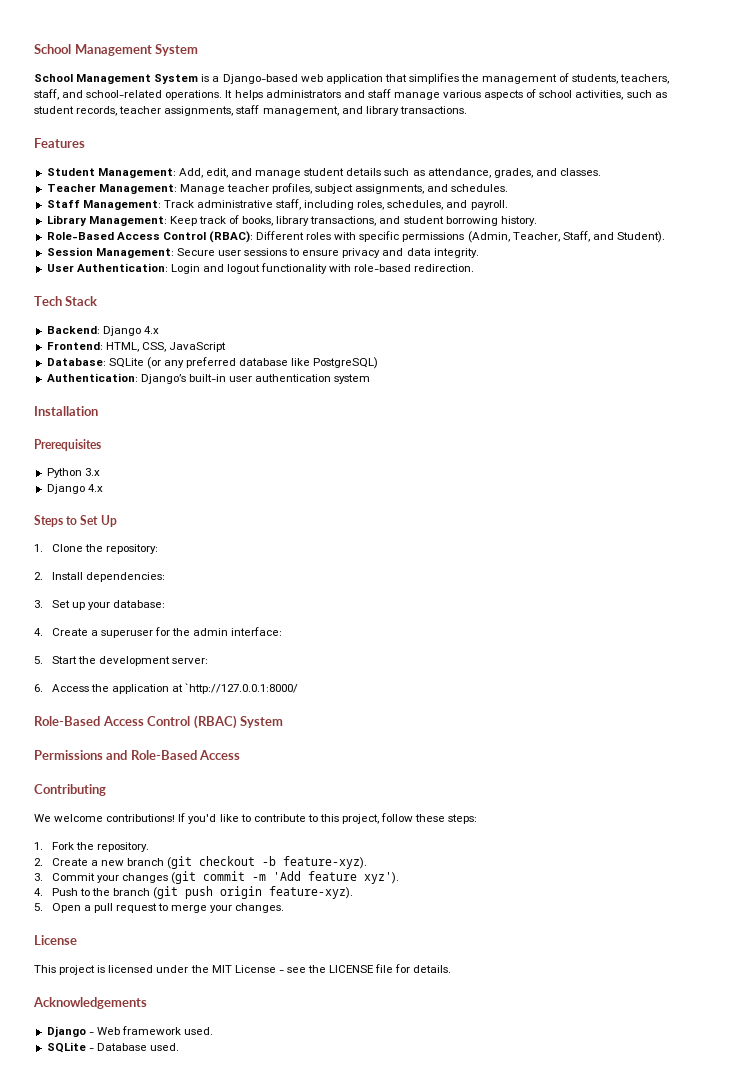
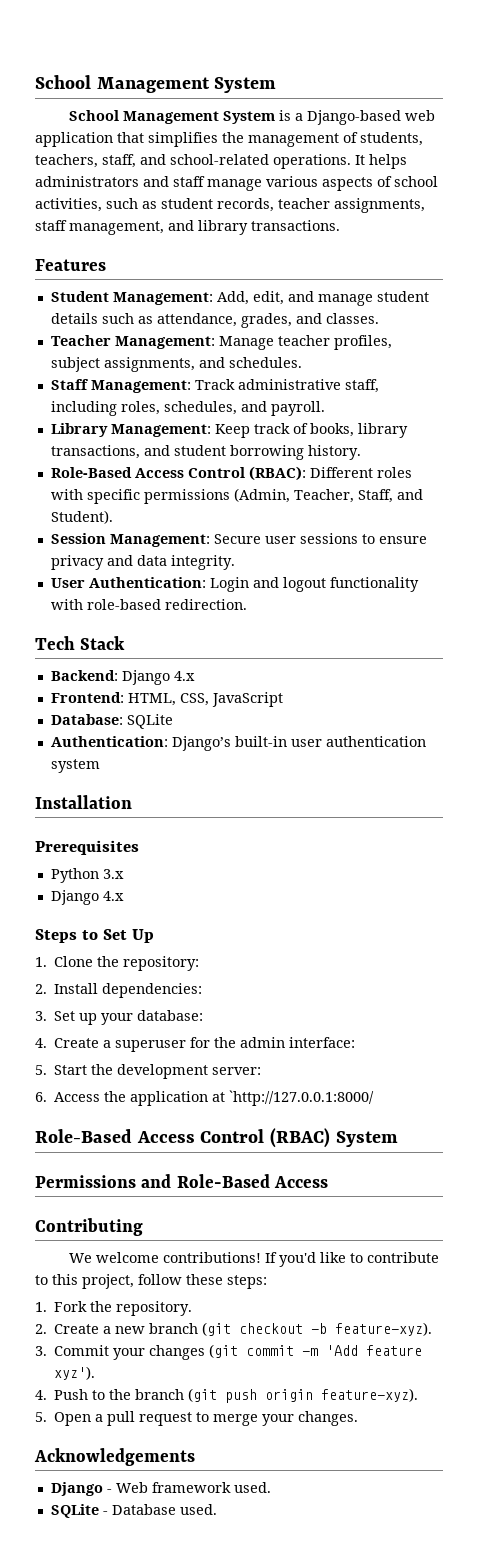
- Database: SQLite (or any preferred database like PostgreSQL)
+ Database: SQLite
  5. Open a pull request to merge your changes.
- License
- This project is licensed under the MIT License - see the LICENSE file for details.

